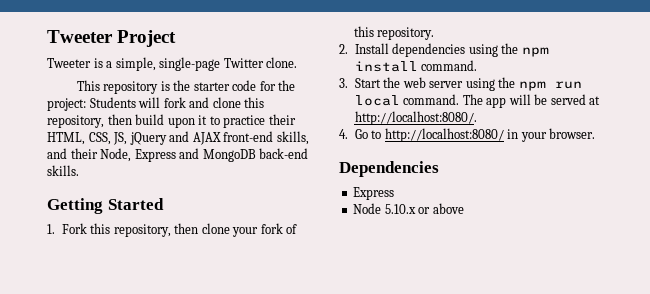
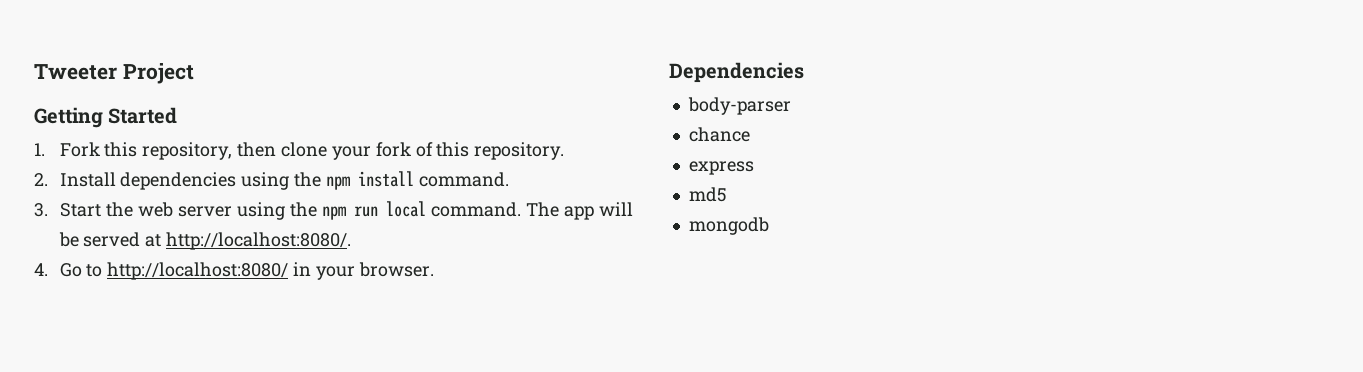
- Tweeter is a simple, single-page Twitter clone.
- This repository is the starter code for the project: Students will fork and clone this repository, then build upon it to practice their HTML, CSS, JS, jQuery and AJAX front-end skills, and their Node, Express and MongoDB back-end skills.
  Dependencies
- Express
- Node 5.10.x or above
+ body-parser
+ chance
+ express
+ md5
+ mongodb

